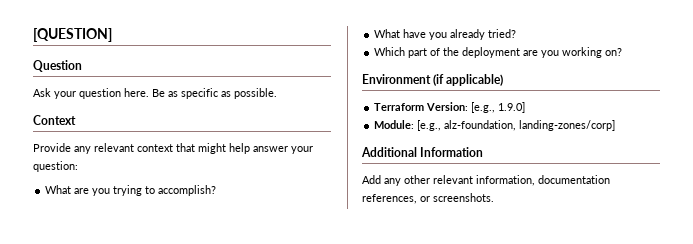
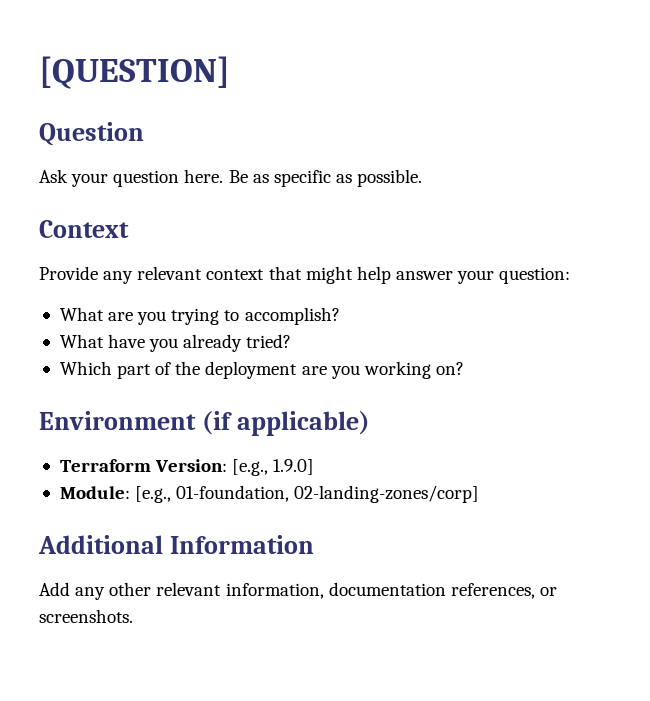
- Module: [e.g., alz-foundation, landing-zones/corp]
+ Module: [e.g., 01-foundation, 02-landing-zones/corp]

